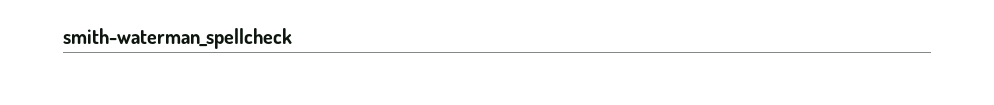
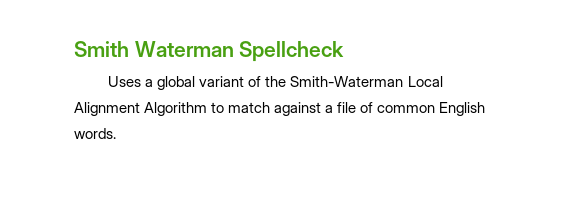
- smith-waterman_spellcheck
+ Smith Waterman Spellcheck
+ Uses a global variant of the Smith-Waterman Local Alignment Algorithm to match against a file of common English words.

